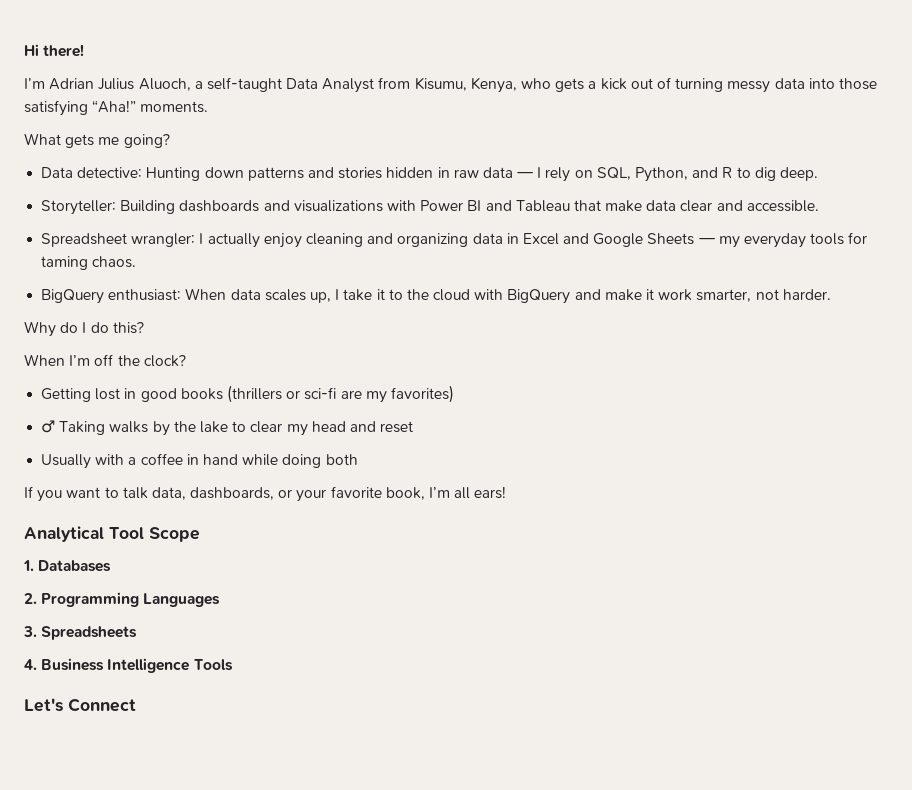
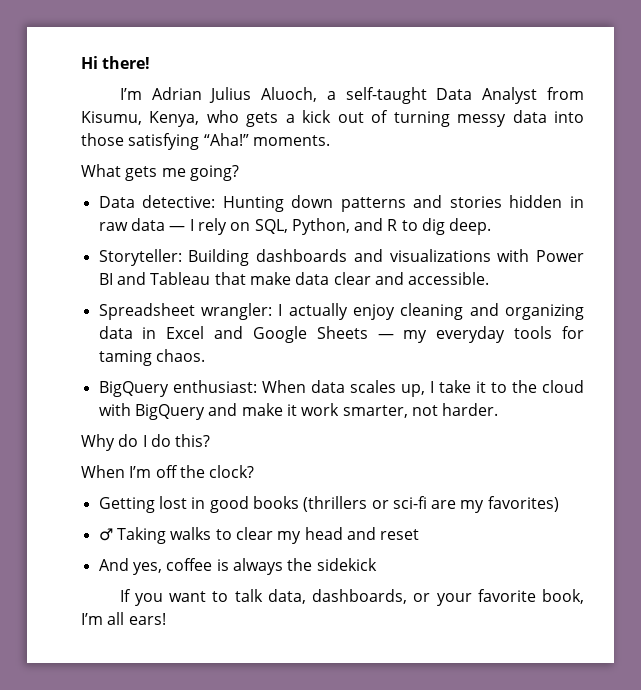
- ♂ Taking walks by the lake to clear my head and reset
+ ♂ Taking walks to clear my head and reset
- Usually with a coffee in hand while doing both
+ And yes, coffee is always the sidekick
- Analytical Tool Scope
- 1. Databases
- 2. Programming Languages
- 3. Spreadsheets
- 4. Business Intelligence Tools
- Let's Connect

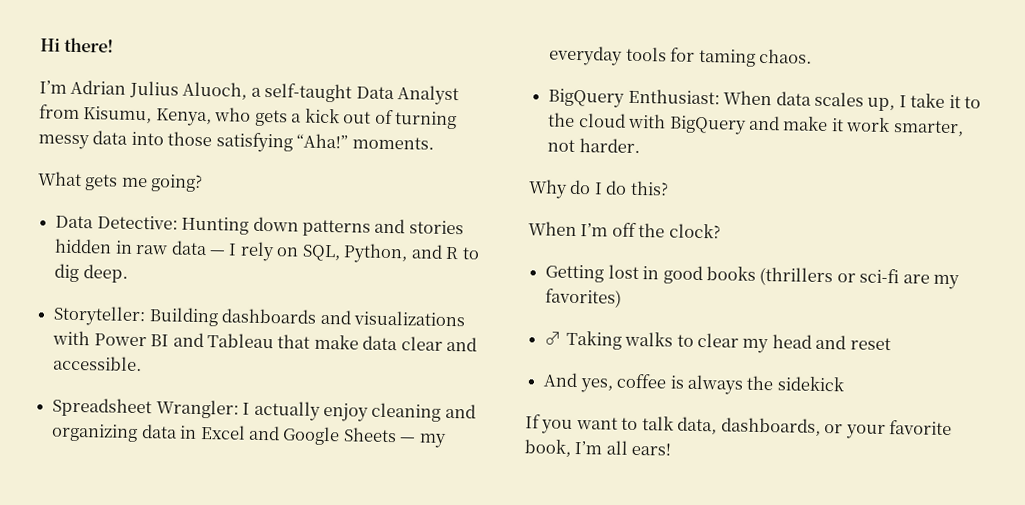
- Data detective: Hunting down patterns and stories hidden in raw data — I rely on SQL, Python, and R to dig deep.
+ Data Detective: Hunting down patterns and stories hidden in raw data — I rely on SQL, Python, and R to dig deep.
- Spreadsheet wrangler: I actually enjoy cleaning and organizing data in Excel and Google Sheets — my everyday tools for taming chaos.
+ Spreadsheet Wrangler: I actually enjoy cleaning and organizing data in Excel and Google Sheets — my everyday tools for taming chaos.
- BigQuery enthusiast: When data scales up, I take it to the cloud with BigQuery and make it work smarter, not harder.
+ BigQuery Enthusiast: When data scales up, I take it to the cloud with BigQuery and make it work smarter, not harder.

